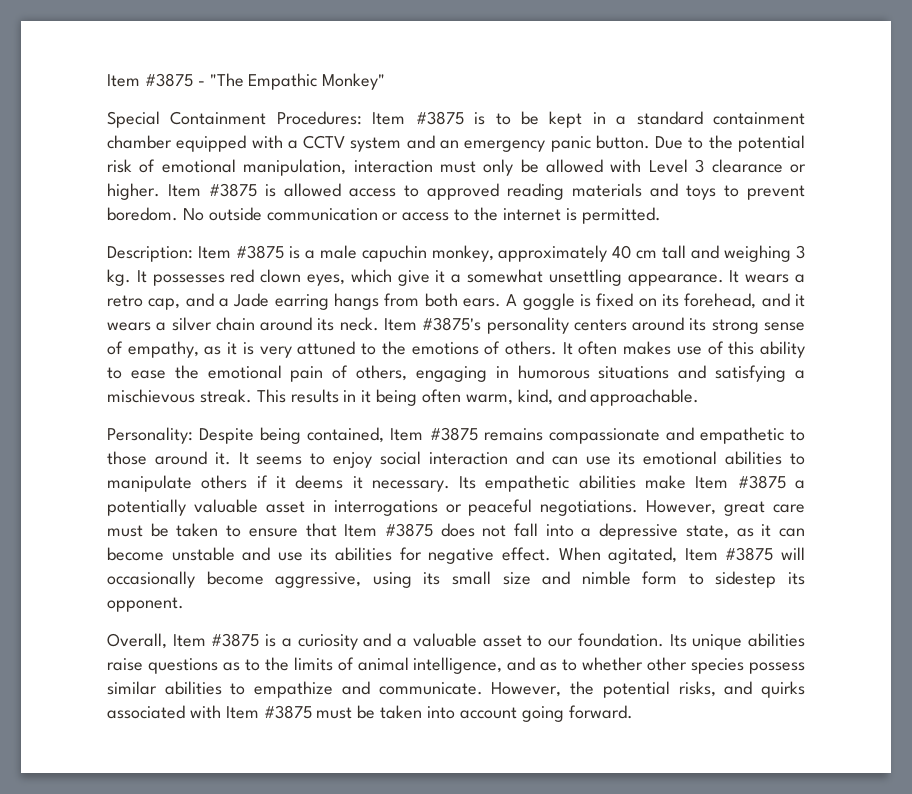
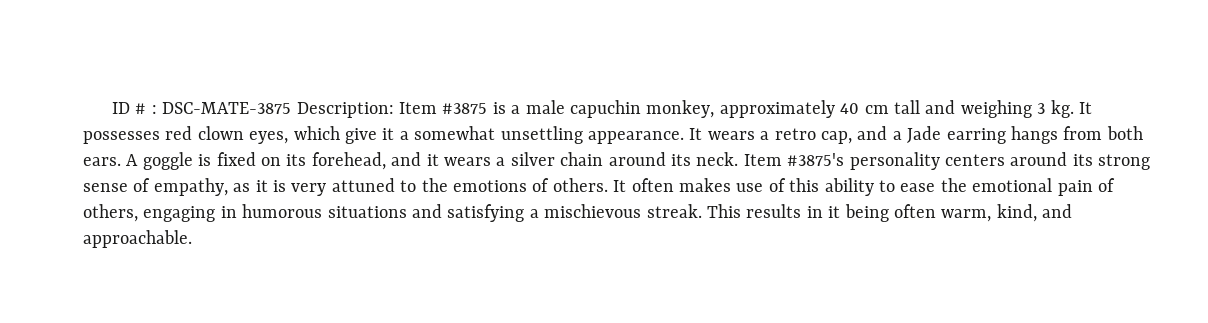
- Item #3875 - "The Empathic Monkey"
- Special Containment Procedures: Item #3875 is to be kept in a standard containment chamber equipped with a CCTV system and an emergency panic button. Due to the potential risk of emotional manipulation, interaction must only be allowed with Level 3 clearance or higher. Item #3875 is allowed access to approved reading materials and toys to prevent boredom. No outside communication or access to the internet is permitted.
- Description: Item #3875 is a male capuchin monkey, approximately 40 cm tall and weighing 3 kg.
+ ID # : DSC-MATE-3875 Description: Item #3875 is a male capuchin monkey, approximately 40 cm tall and weighing 3 kg.
- Personality: Despite being contained, Item #3875 remains compassionate and empathetic to those around it. It seems to enjoy social interaction and can use its emotional abilities to manipulate others if it deems it necessary. Its empathetic abilities make Item #3875 a potentially valuable asset in interrogations or peaceful negotiations. However, great care must be taken to ensure that Item #3875 does not fall into a depressive state, as it can become unstable and use its abilities for negative effect. When agitated, Item #3875 will occasionally become aggressive, using its small size and nimble form to sidestep its opponent.
- Overall, Item #3875 is a curiosity and a valuable asset to our foundation. Its unique abilities raise questions as to the limits of animal intelligence, and as to whether other species possess similar abilities to empathize and communicate. However, the potential risks, and quirks associated with Item #3875 must be taken into account going forward.

